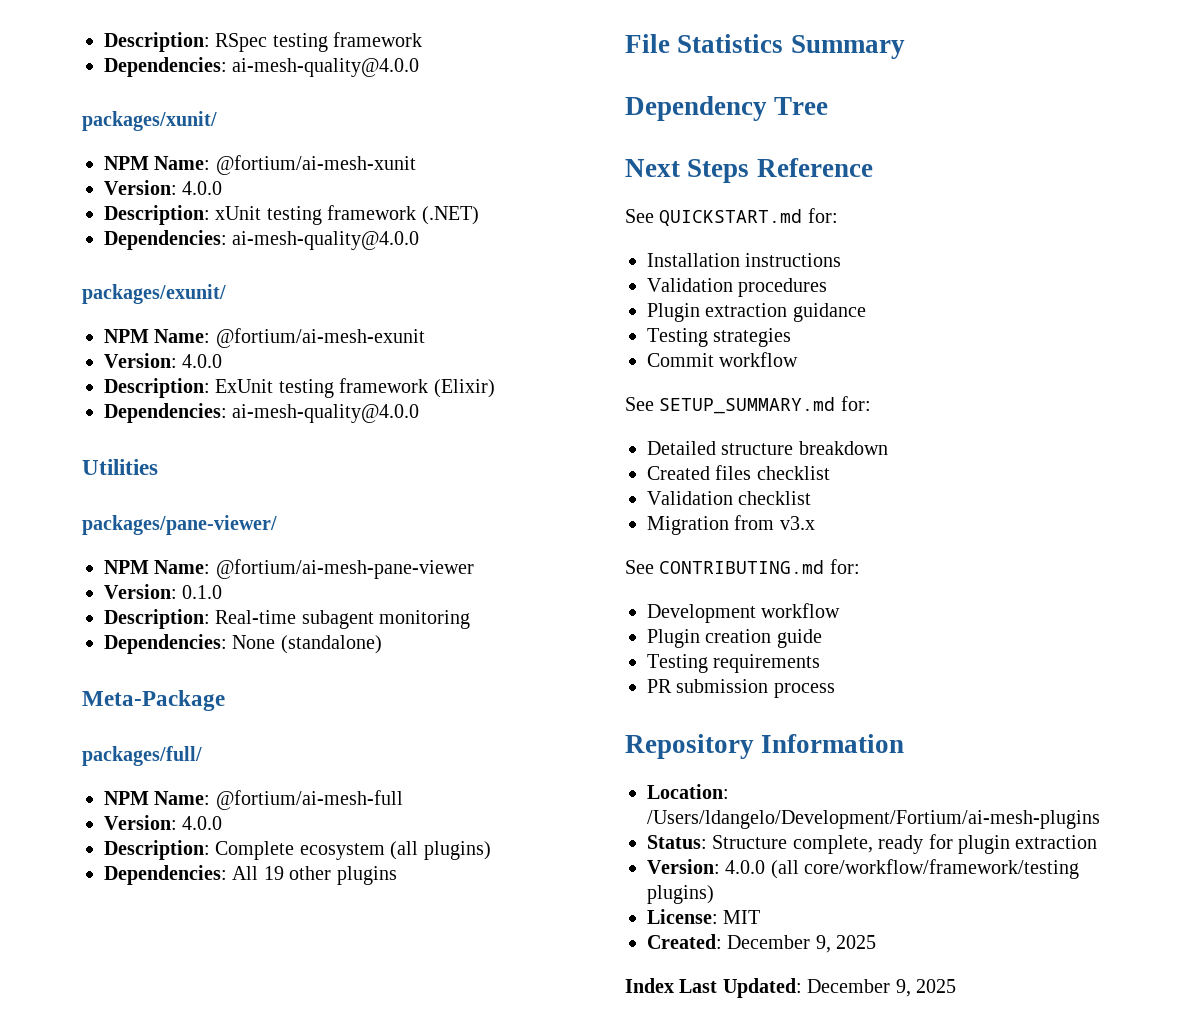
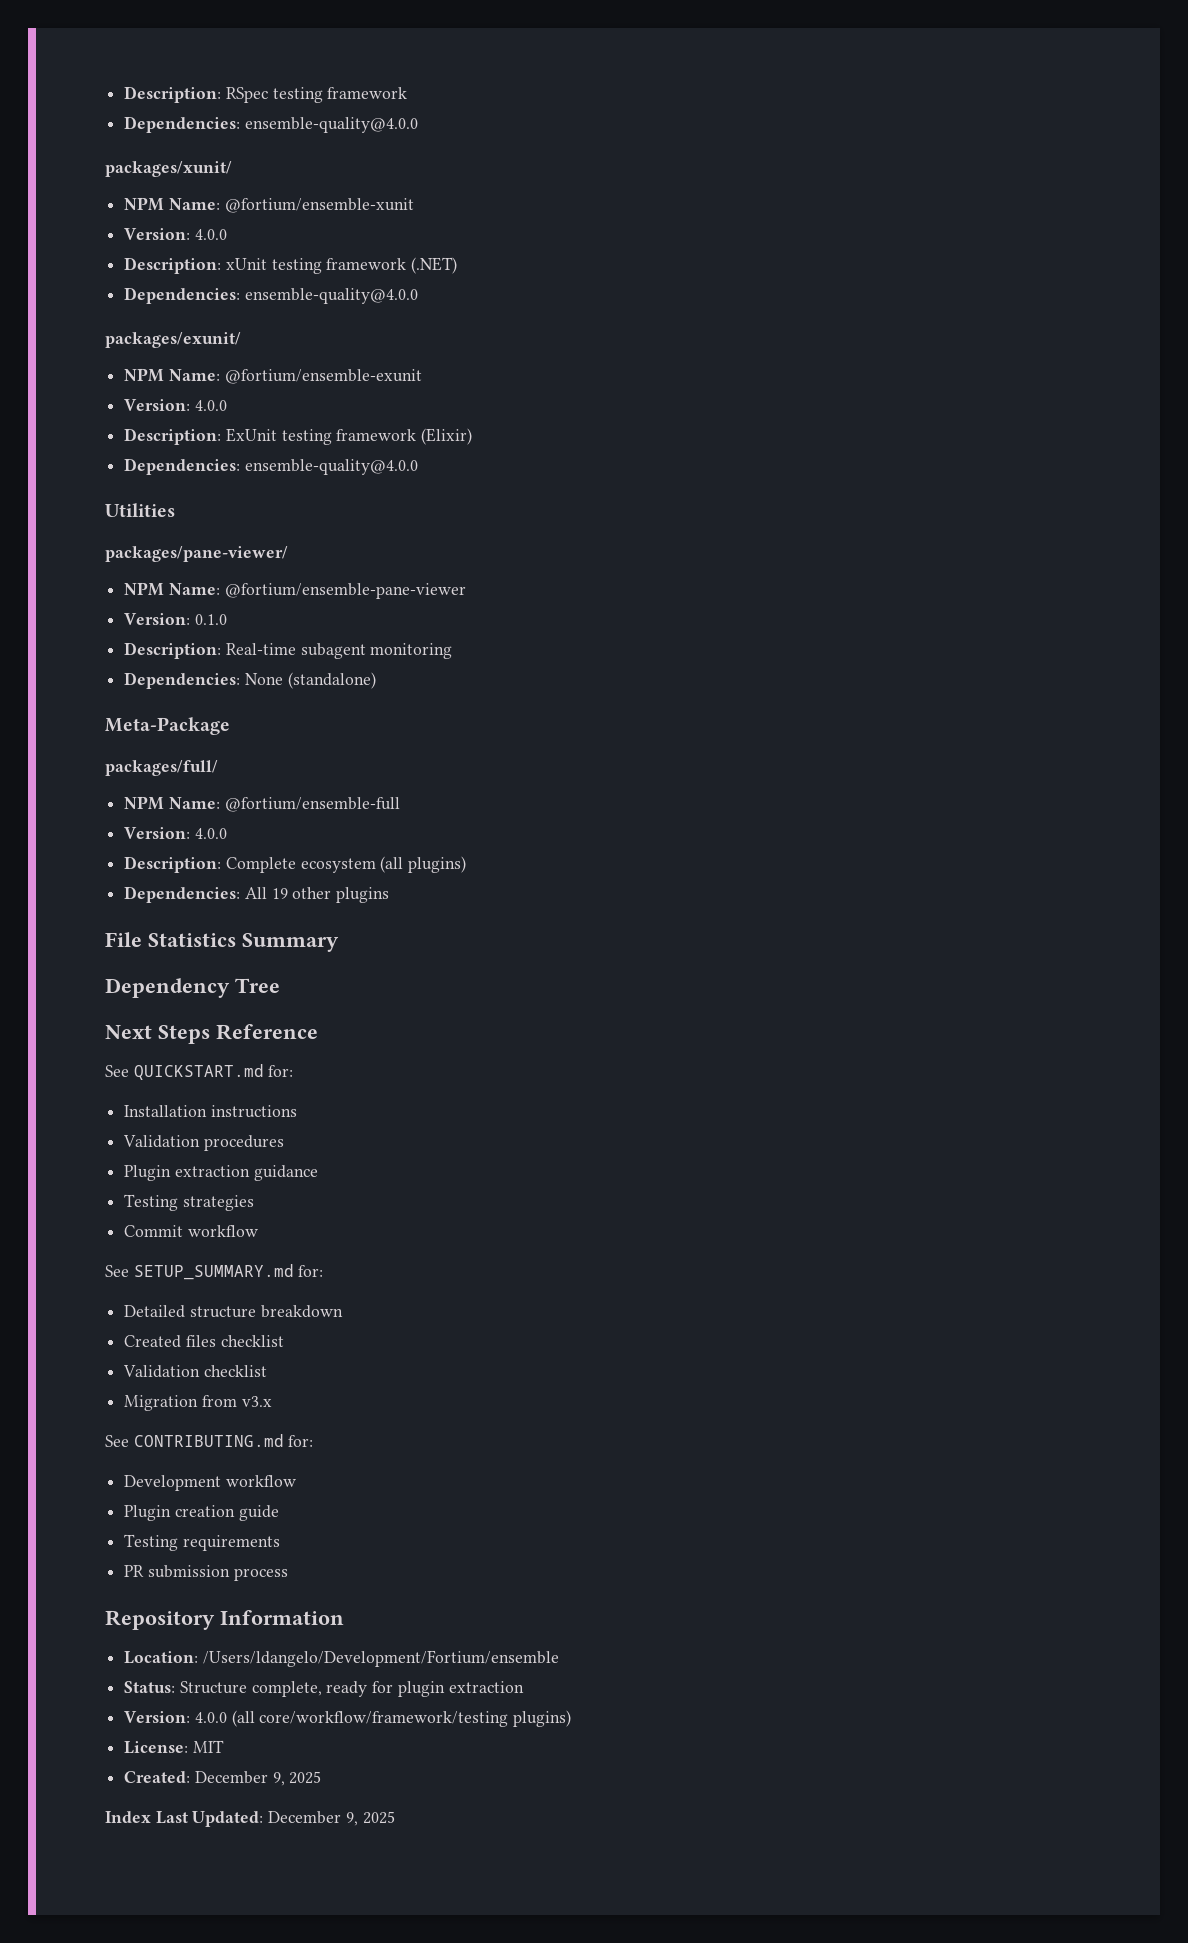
  Description: RSpec testing framework
- Dependencies: ai-mesh-quality@4.0.0
+ Dependencies: ensemble-quality@4.0.0
- NPM Name: @fortium/ai-mesh-xunit
+ NPM Name: @fortium/ensemble-xunit
  Description: xUnit testing framework (.NET)
- Dependencies: ai-mesh-quality@4.0.0
+ Dependencies: ensemble-quality@4.0.0
- NPM Name: @fortium/ai-mesh-exunit
+ NPM Name: @fortium/ensemble-exunit
  Description: ExUnit testing framework (Elixir)
- Dependencies: ai-mesh-quality@4.0.0
+ Dependencies: ensemble-quality@4.0.0
- NPM Name: @fortium/ai-mesh-pane-viewer
+ NPM Name: @fortium/ensemble-pane-viewer
- NPM Name: @fortium/ai-mesh-full
+ NPM Name: @fortium/ensemble-full
- Location: /Users/ldangelo/Development/Fortium/ai-mesh-plugins
+ Location: /Users/ldangelo/Development/Fortium/ensemble

